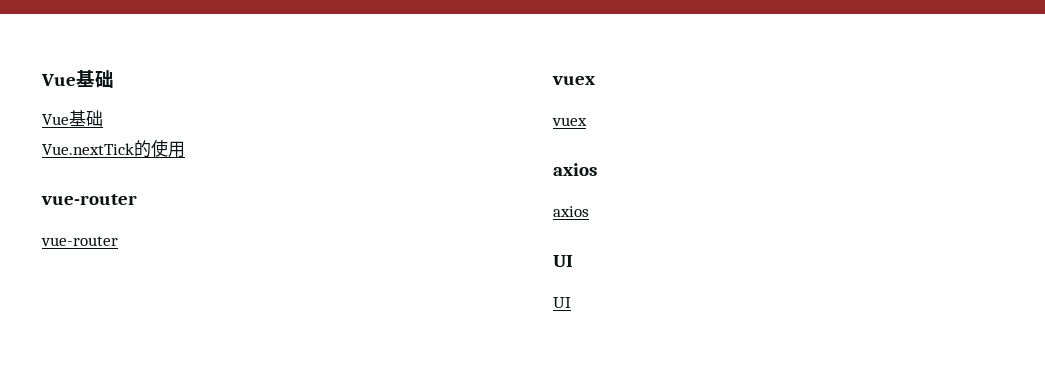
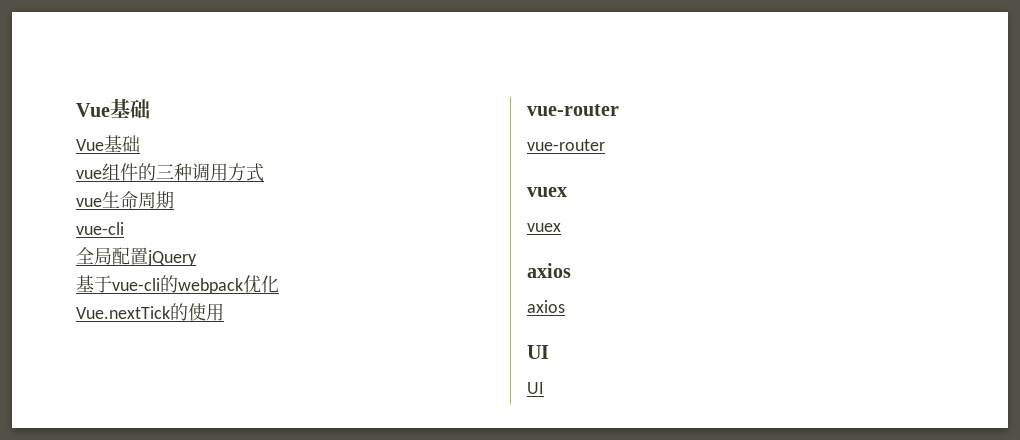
+ vue组件的三种调用方式
+ vue生命周期
+ vue-cli
+ 全局配置jQuery
+ 基于vue-cli的webpack优化

